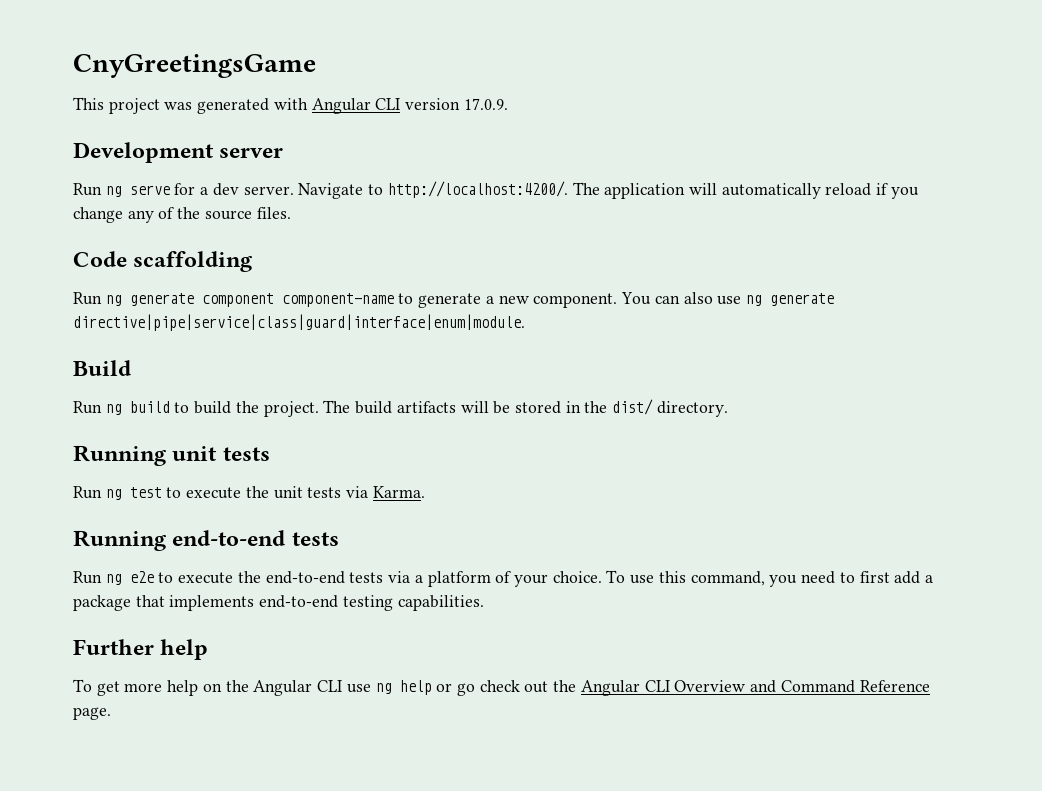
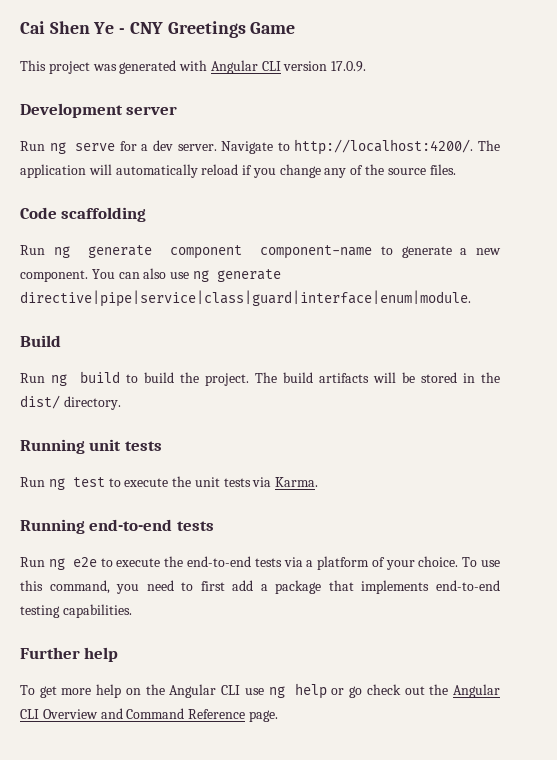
- CnyGreetingsGame
+ Cai Shen Ye - CNY Greetings Game

